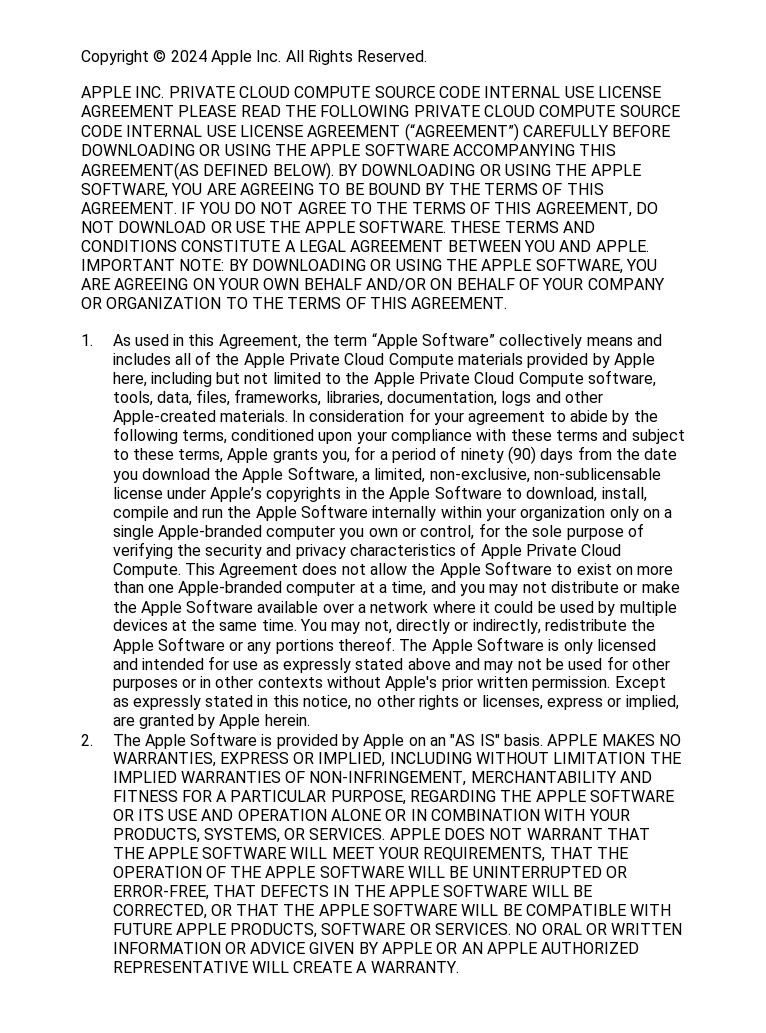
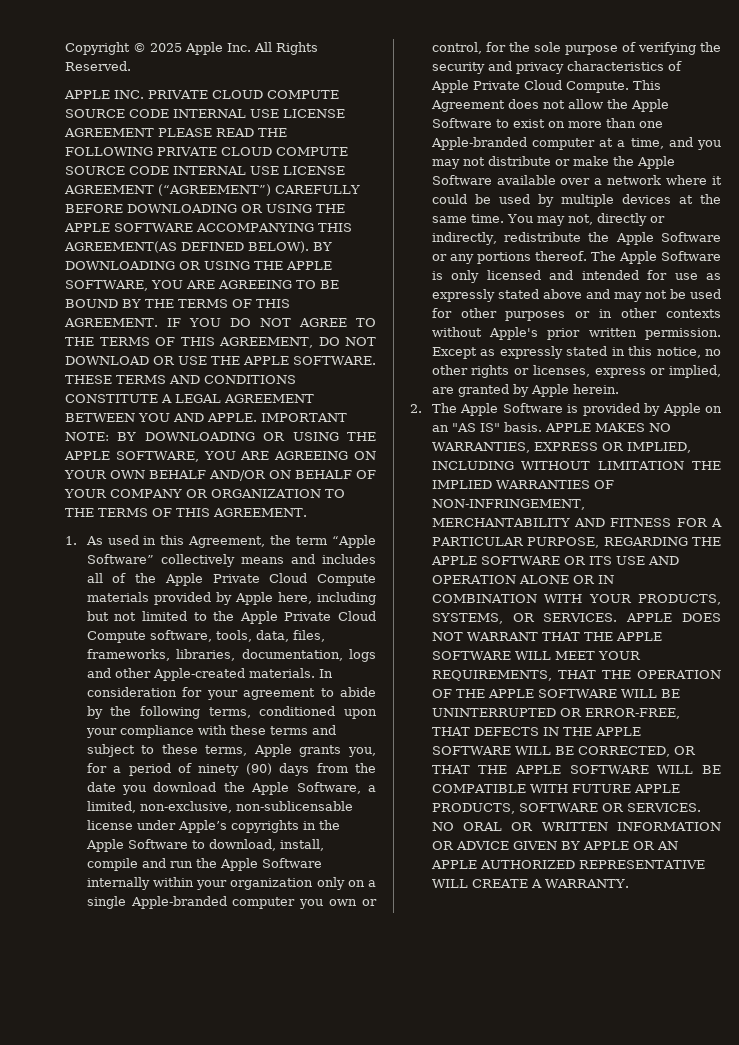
- Copyright © 2024 Apple Inc. All Rights Reserved.
+ Copyright © 2025 Apple Inc. All Rights Reserved.

